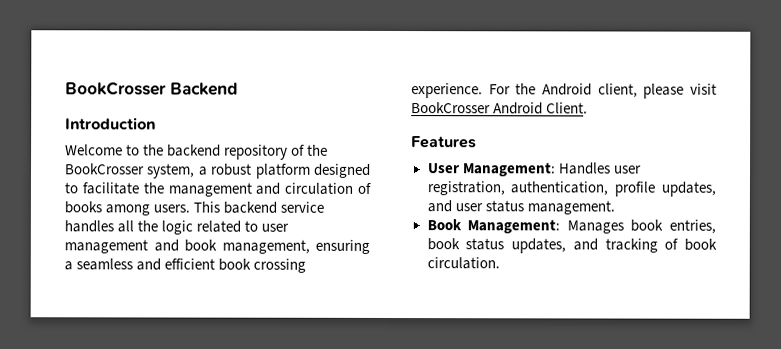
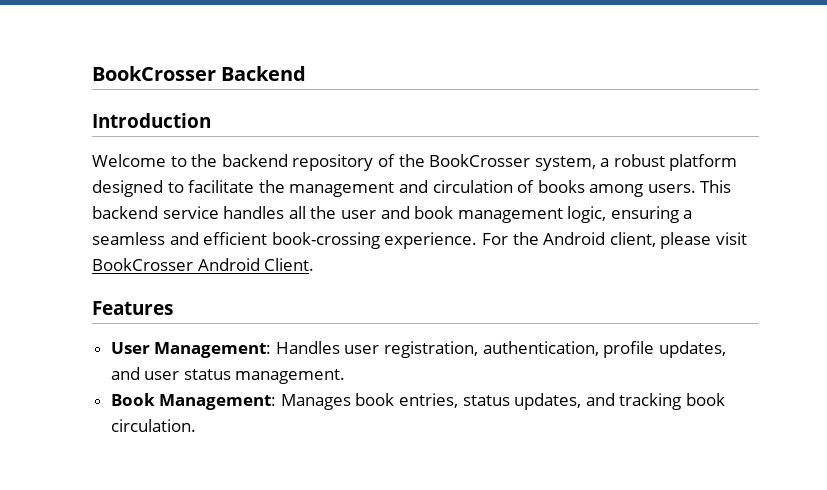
- This backend service handles all the logic related to user management and book management, ensuring a seamless and efficient book crossing experience.
+ This backend service handles all the user and book management logic, ensuring a seamless and efficient book-crossing experience.
- Book Management: Manages book entries, book status updates, and tracking of book circulation.
+ Book Management: Manages book entries, status updates, and tracking book circulation.

